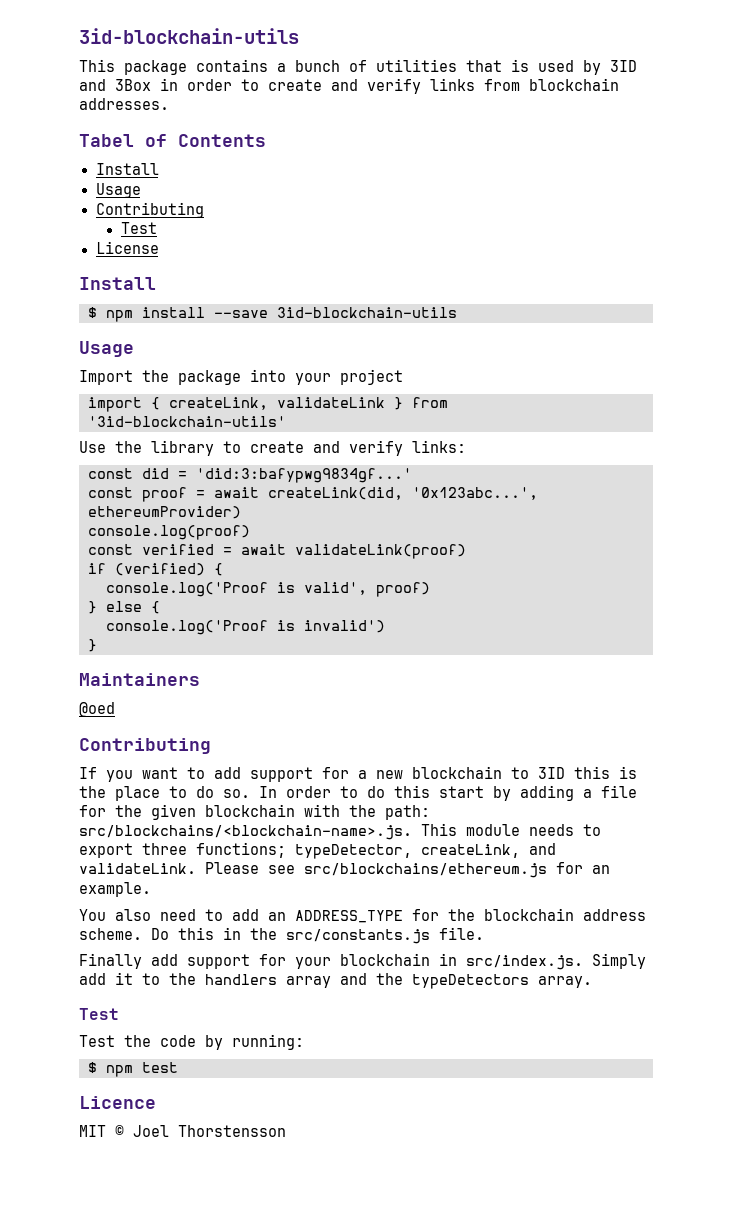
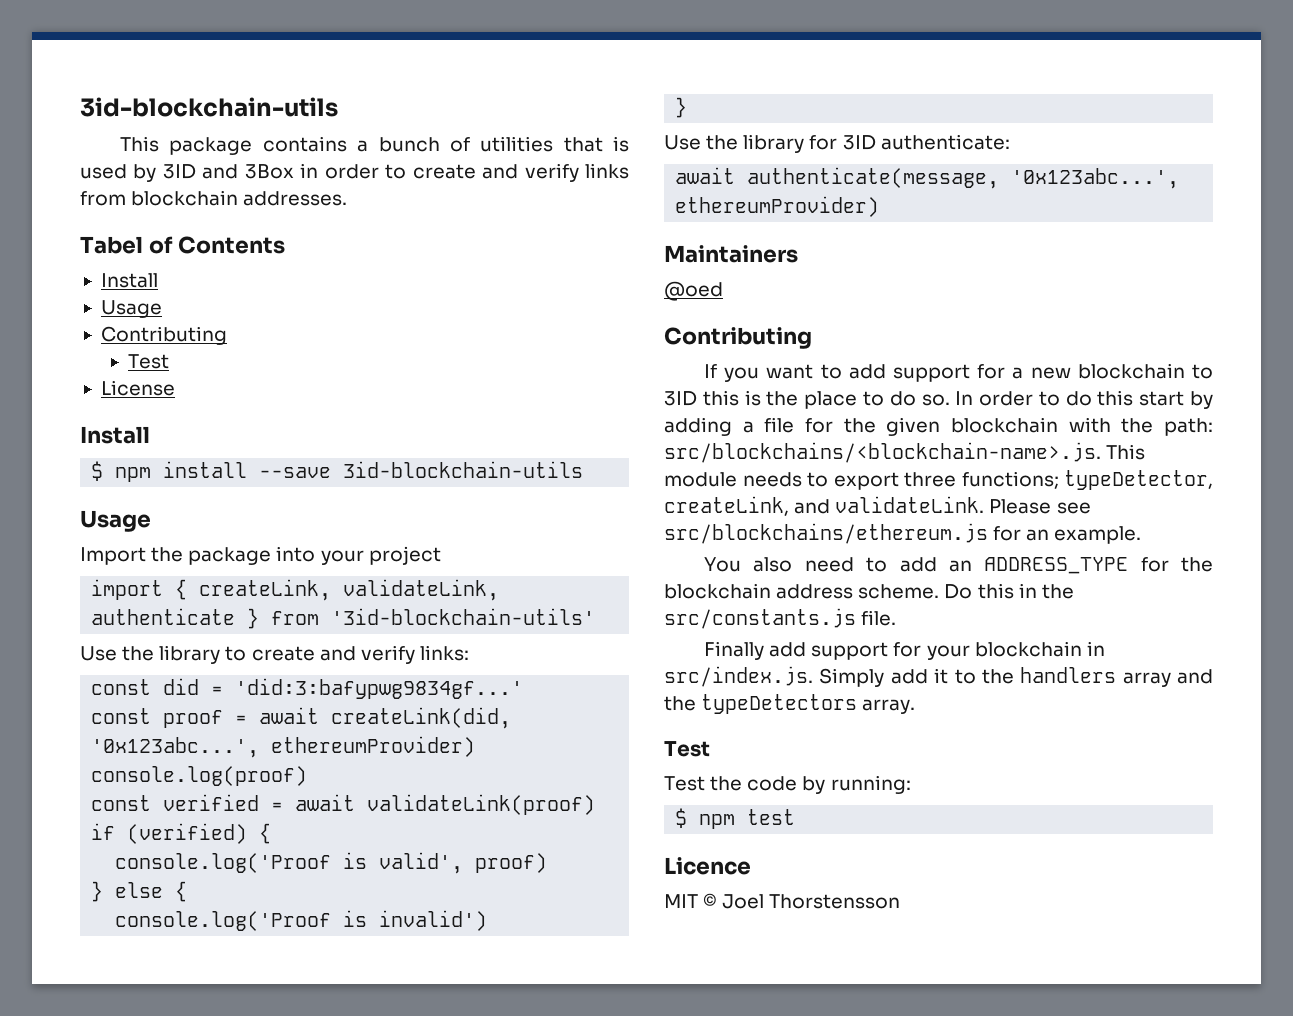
- import { createLink, validateLink } from '3id-blockchain-utils'
+ import { createLink, validateLink, authenticate } from '3id-blockchain-utils'
+ Use the library for 3ID authenticate:
+ await authenticate(message, '0x123abc...', ethereumProvider)

